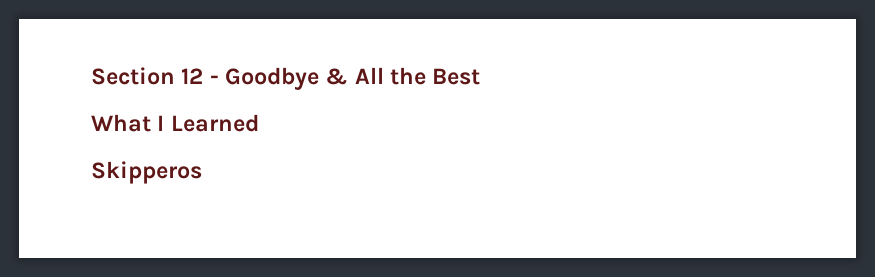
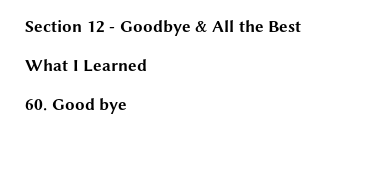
- Skipperos
+ 60. Good bye

